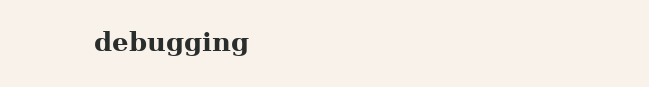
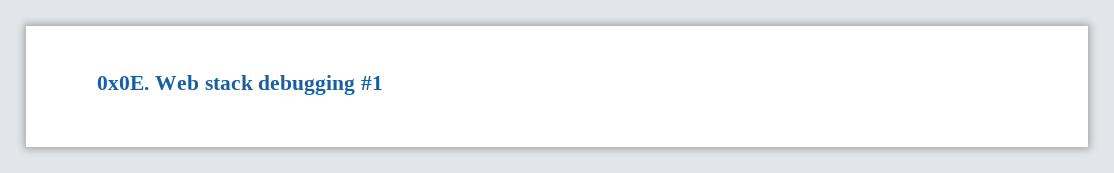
- debugging
+ 0x0E. Web stack debugging #1

